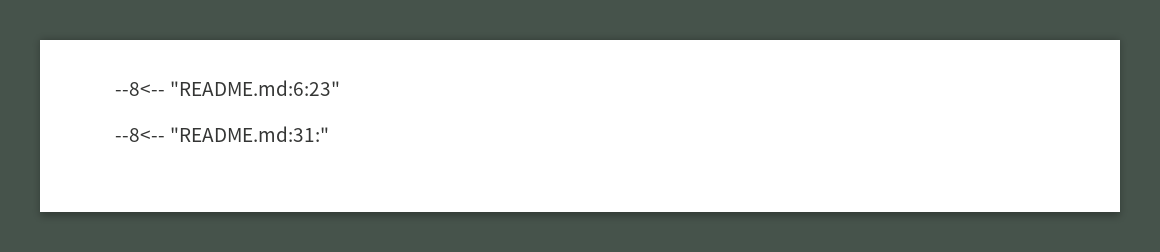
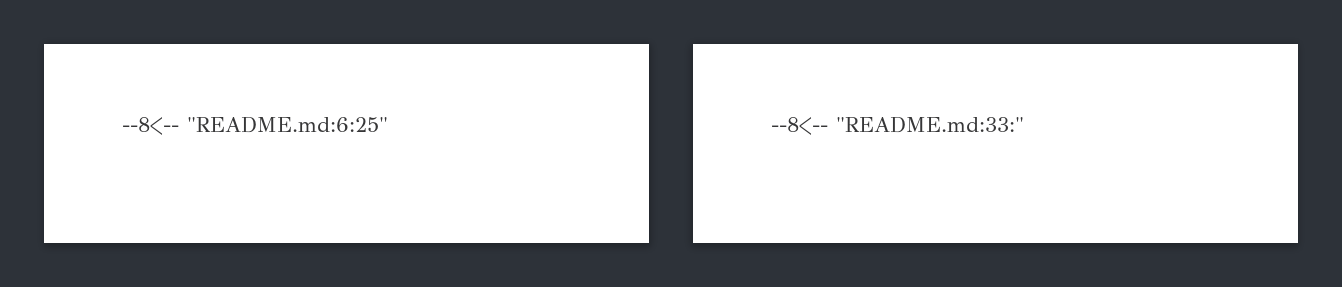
- --8<-- "README.md:6:23"
- --8<-- "README.md:31:"
+ --8<-- "README.md:6:25"
+ --8<-- "README.md:33:"

